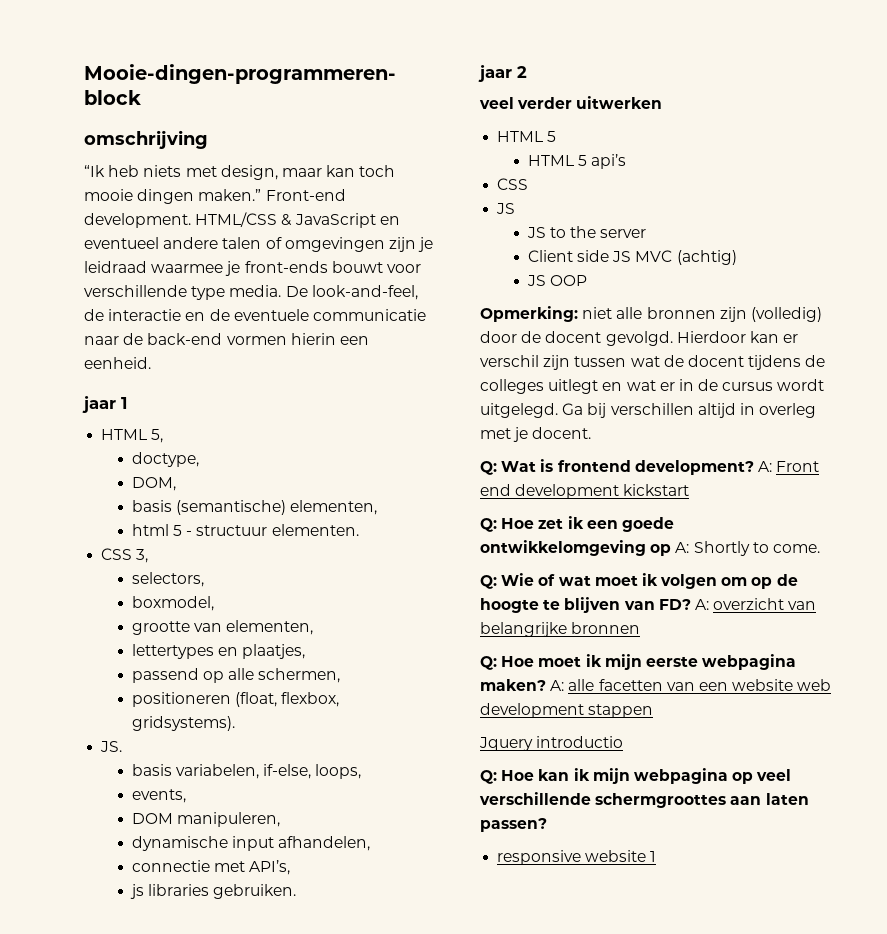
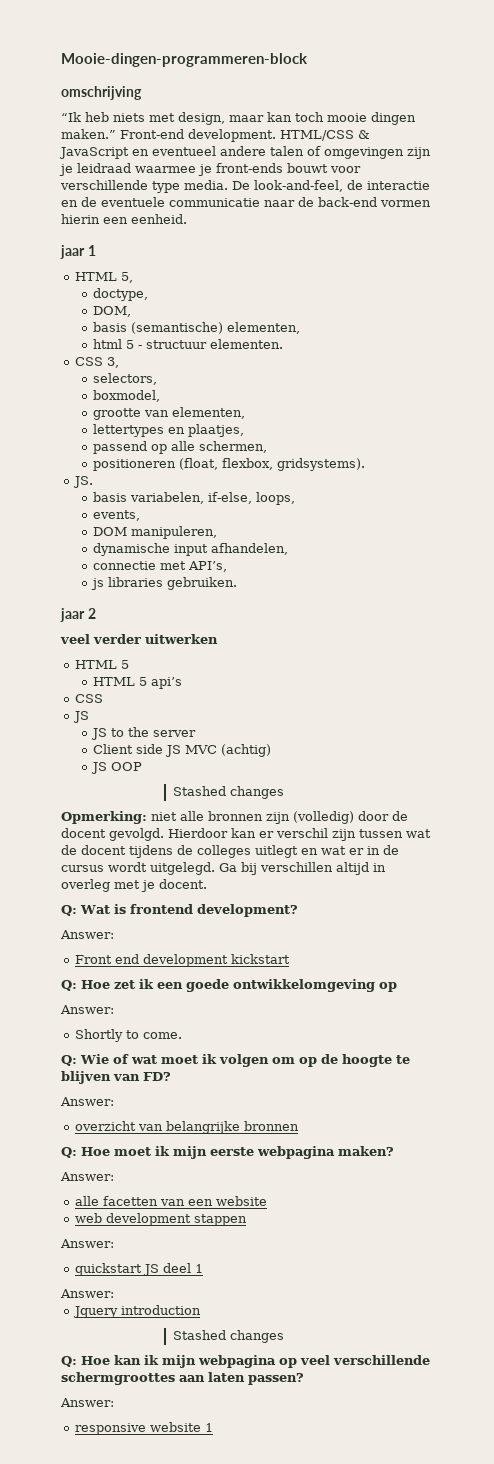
  JS OOP
+ Stashed changes
- Q: Wat is frontend development? A: Front end development kickstart
+ Q: Wat is frontend development?
+ Answer:
+ Front end development kickstart
- Q: Hoe zet ik een goede ontwikkelomgeving op A: Shortly to come.
+ Q: Hoe zet ik een goede ontwikkelomgeving op
+ Answer:
+ Shortly to come.
- Q: Wie of wat moet ik volgen om op de hoogte te blijven van FD? A: overzicht van belangrijke bronnen
+ Q: Wie of wat moet ik volgen om op de hoogte te blijven van FD?
+ Answer:
+ overzicht van belangrijke bronnen
- Q: Hoe moet ik mijn eerste webpagina maken? A: alle facetten van een website web development stappen
- Jquery introductio
+ Q: Hoe moet ik mijn eerste webpagina maken?
+ Answer:
+ alle facetten van een website
+ web development stappen
+ Answer:
+ quickstart JS deel 1
+ Answer:
+ Jquery introduction
+ Stashed changes
  Q: Hoe kan ik mijn webpagina op veel verschillende schermgroottes aan laten passen?
+ Answer:

